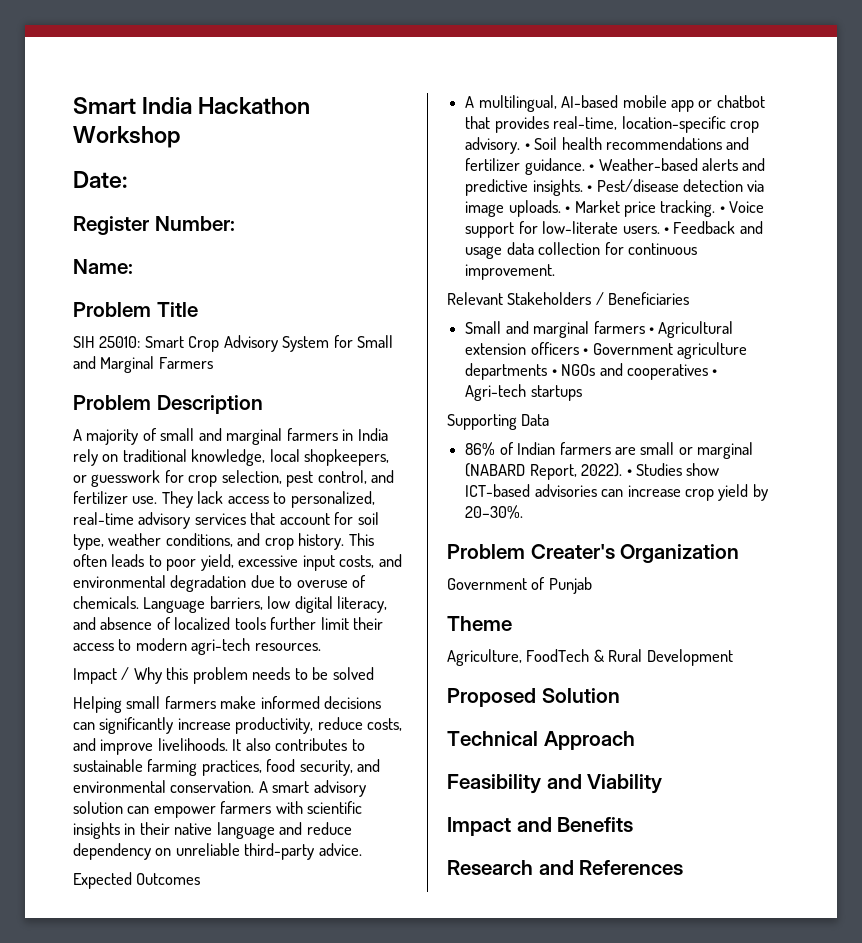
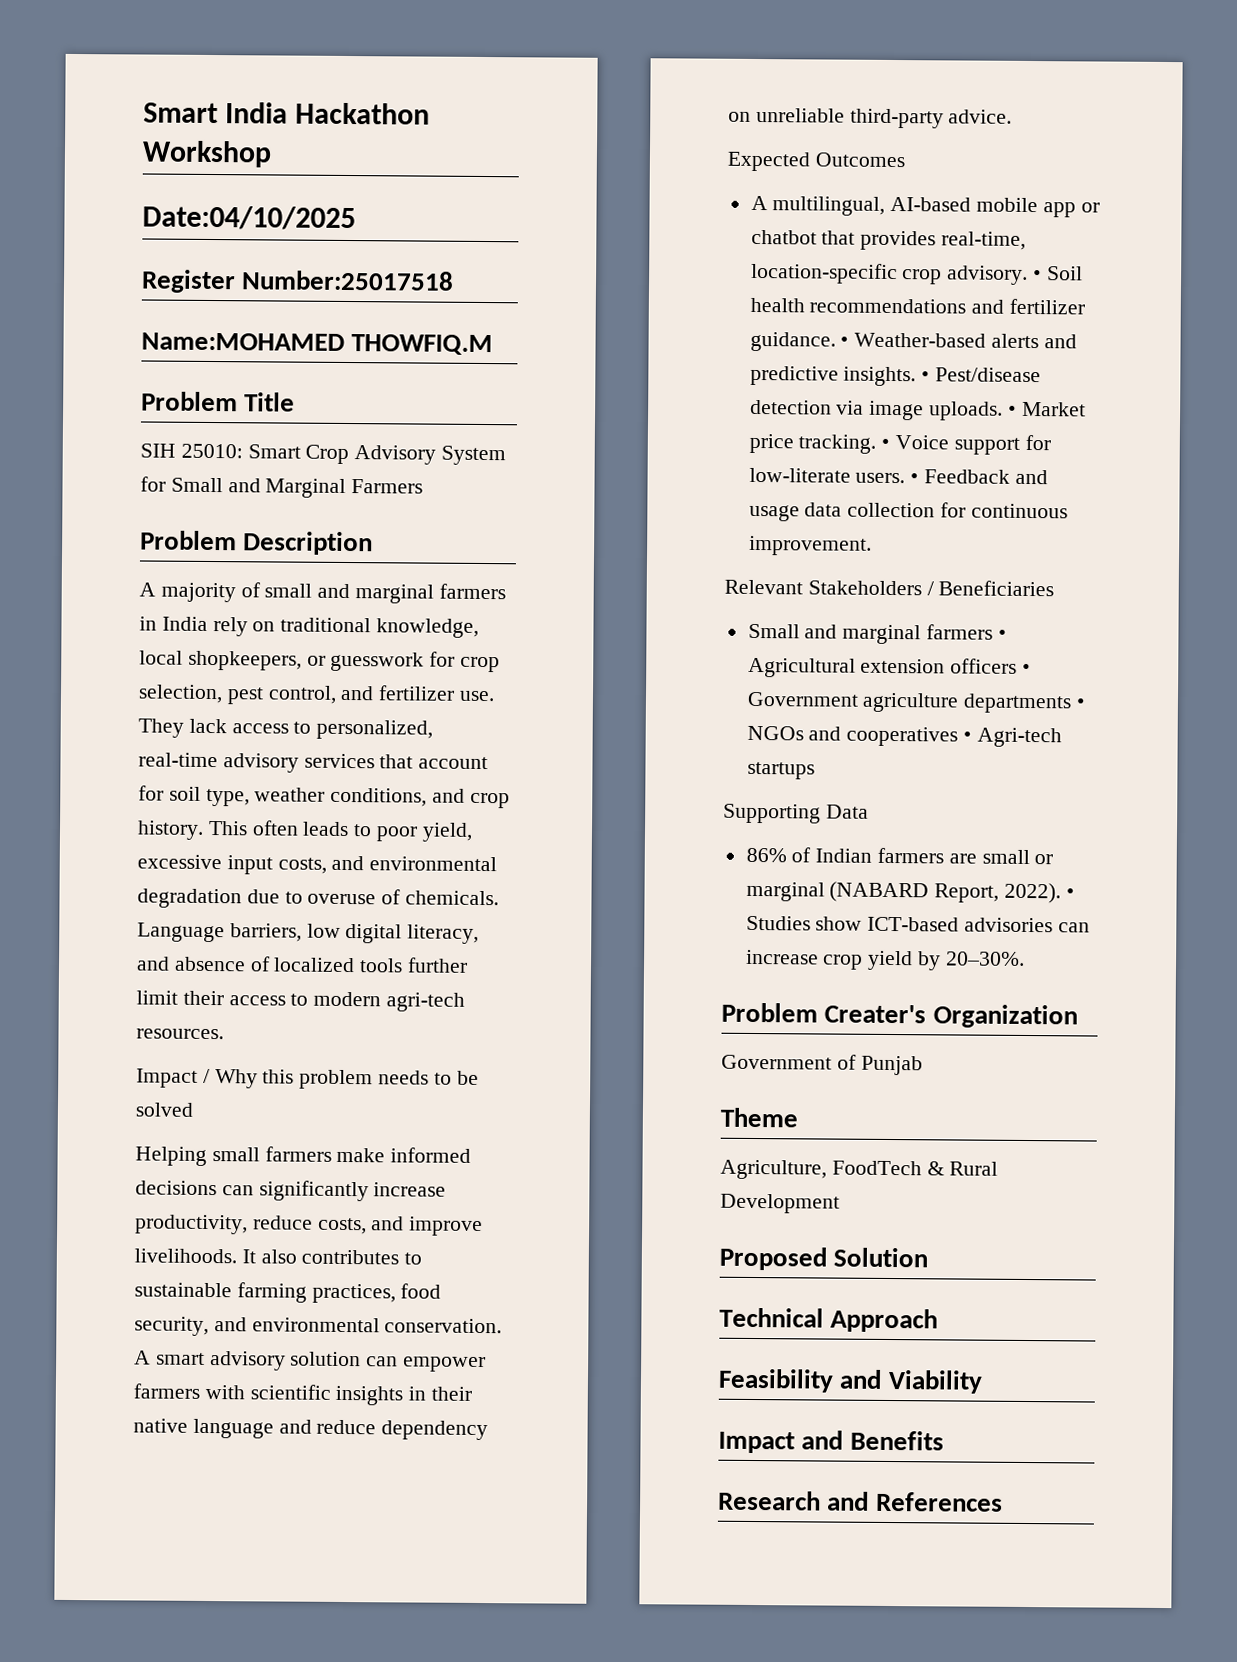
- Date:
+ Date:04/10/2025
- Register Number:
- Name:
+ Register Number:25017518
+ Name:MOHAMED THOWFIQ.M

